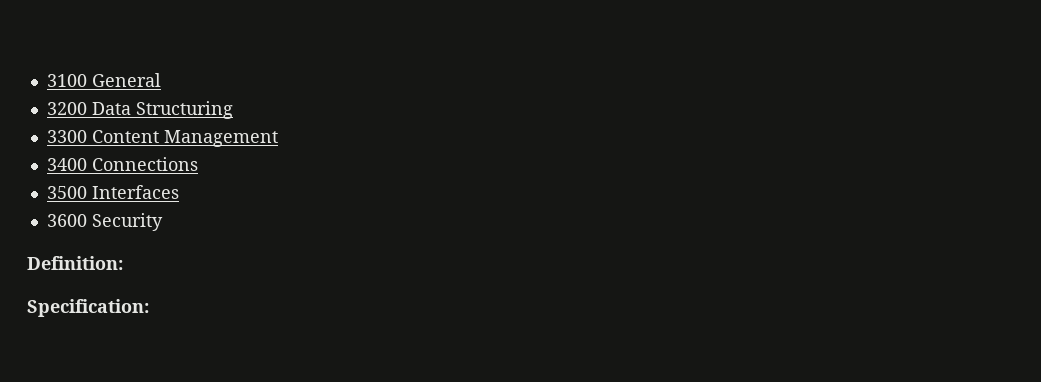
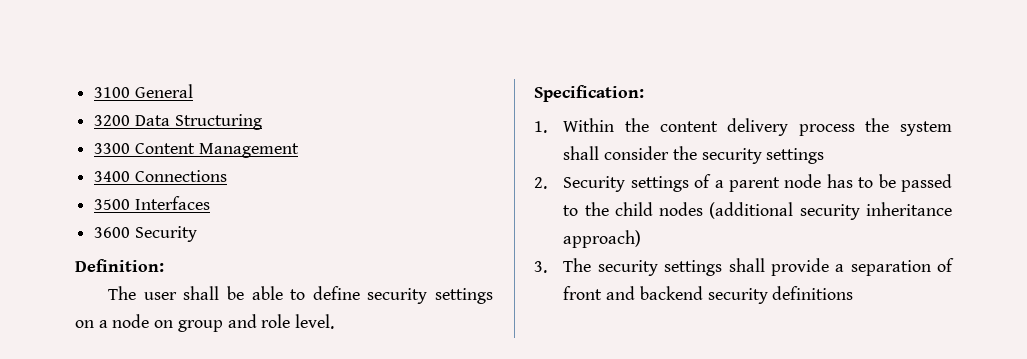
+ The user shall be able to define security settings on a node on group and role level.
  Specification:
+ 1. Within the content delivery process the system shall consider the security settings
+ 2. Security settings of a parent node has to be passed to the child nodes (additional security inheritance approach)
+ 3. The security settings shall provide a separation of front and backend security definitions

